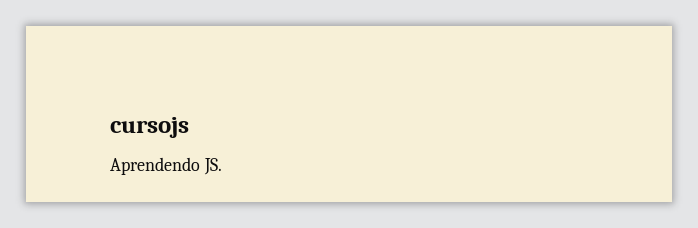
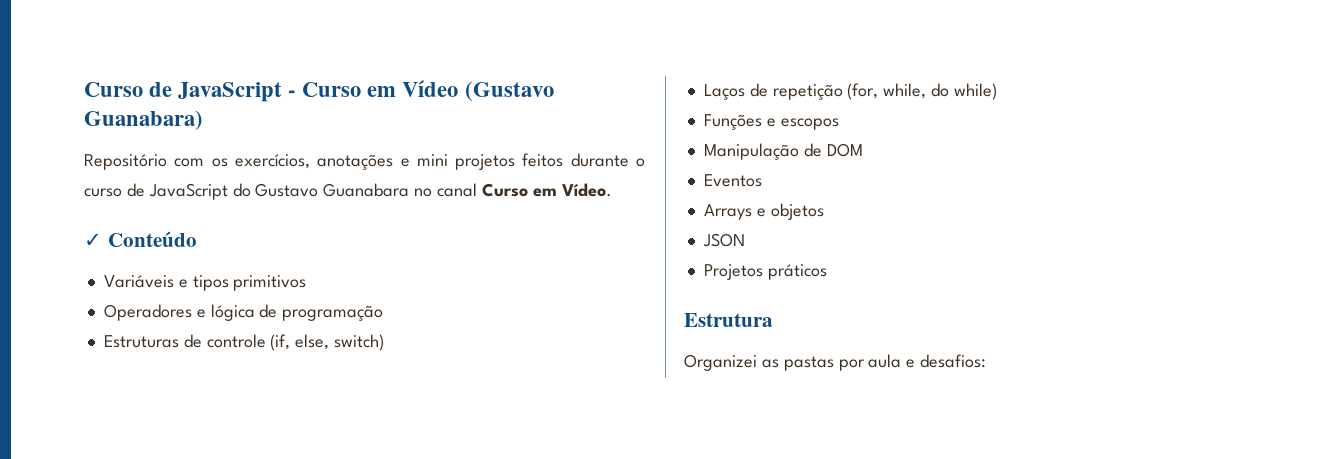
- cursojs
- Aprendendo JS.
+ Curso de JavaScript - Curso em Vídeo (Gustavo Guanabara)
+ Repositório com os exercícios, anotações e mini projetos feitos durante o curso de JavaScript do Gustavo Guanabara no canal Curso em Vídeo.
+ ✓ Conteúdo
+ Variáveis e tipos primitivos
+ Operadores e lógica de programação
+ Estruturas de controle (if, else, switch)
+ Laços de repetição (for, while, do while)
+ Funções e escopos
+ Manipulação de DOM
+ Eventos
+ Arrays e objetos
+ JSON
+ Projetos práticos
+ Estrutura
+ Organizei as pastas por aula e desafios:

